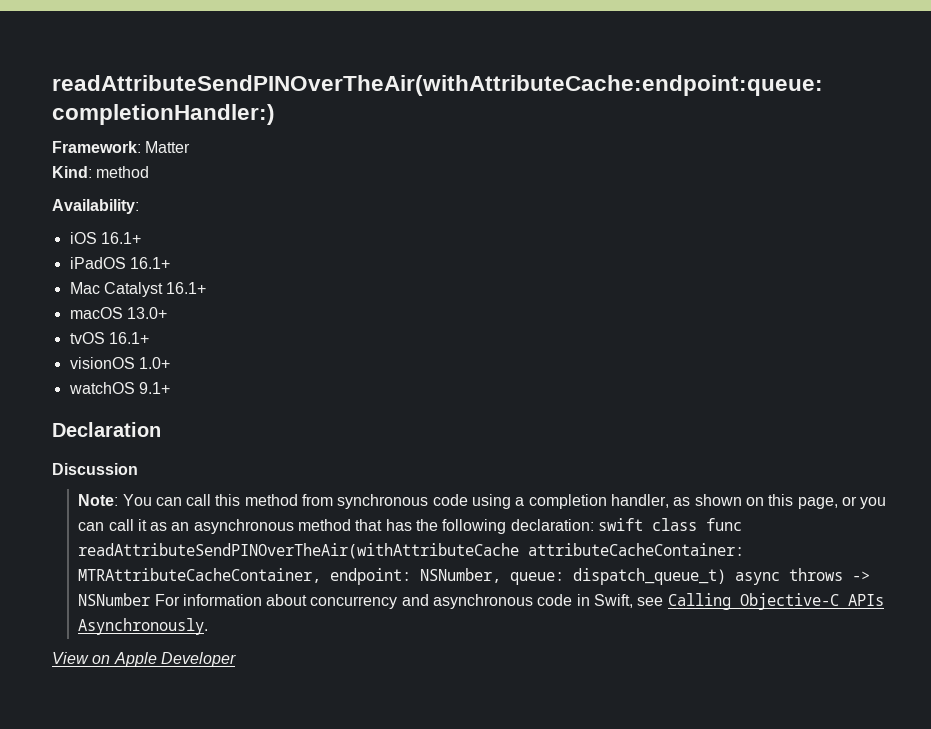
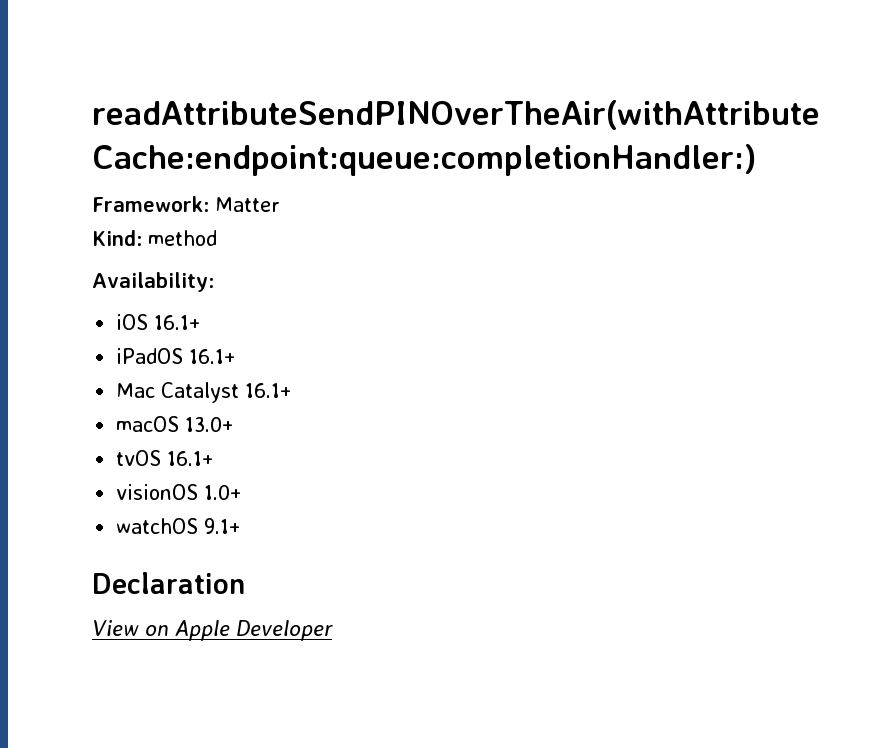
- Discussion
- Note: You can call this method from synchronous code using a completion handler, as shown on this page, or you can call it as an asynchronous method that has the following declaration: swift class func readAttributeSendPINOverTheAir(withAttributeCache attributeCacheContainer: MTRAttributeCacheContainer, endpoint: NSNumber, queue: dispatch_queue_t) async throws -> NSNumber For information about concurrency and asynchronous code in Swift, see Calling Objective-C APIs Asynchronously.

